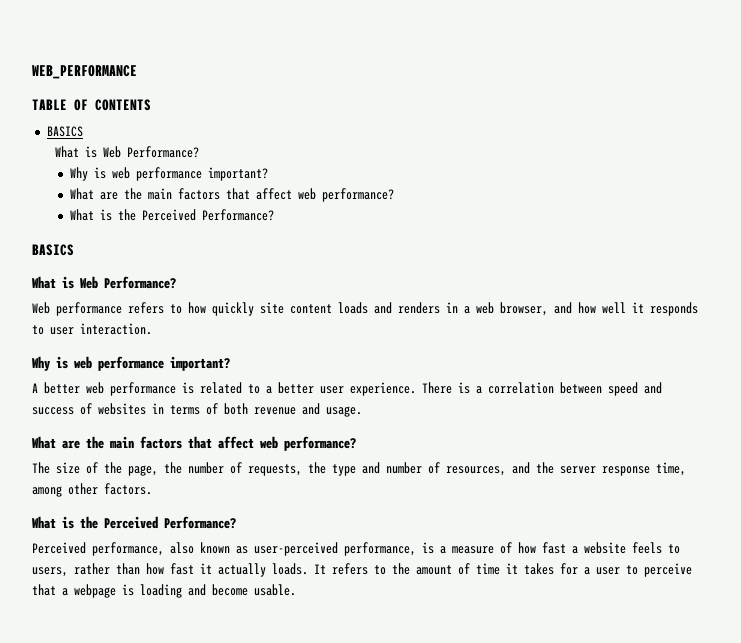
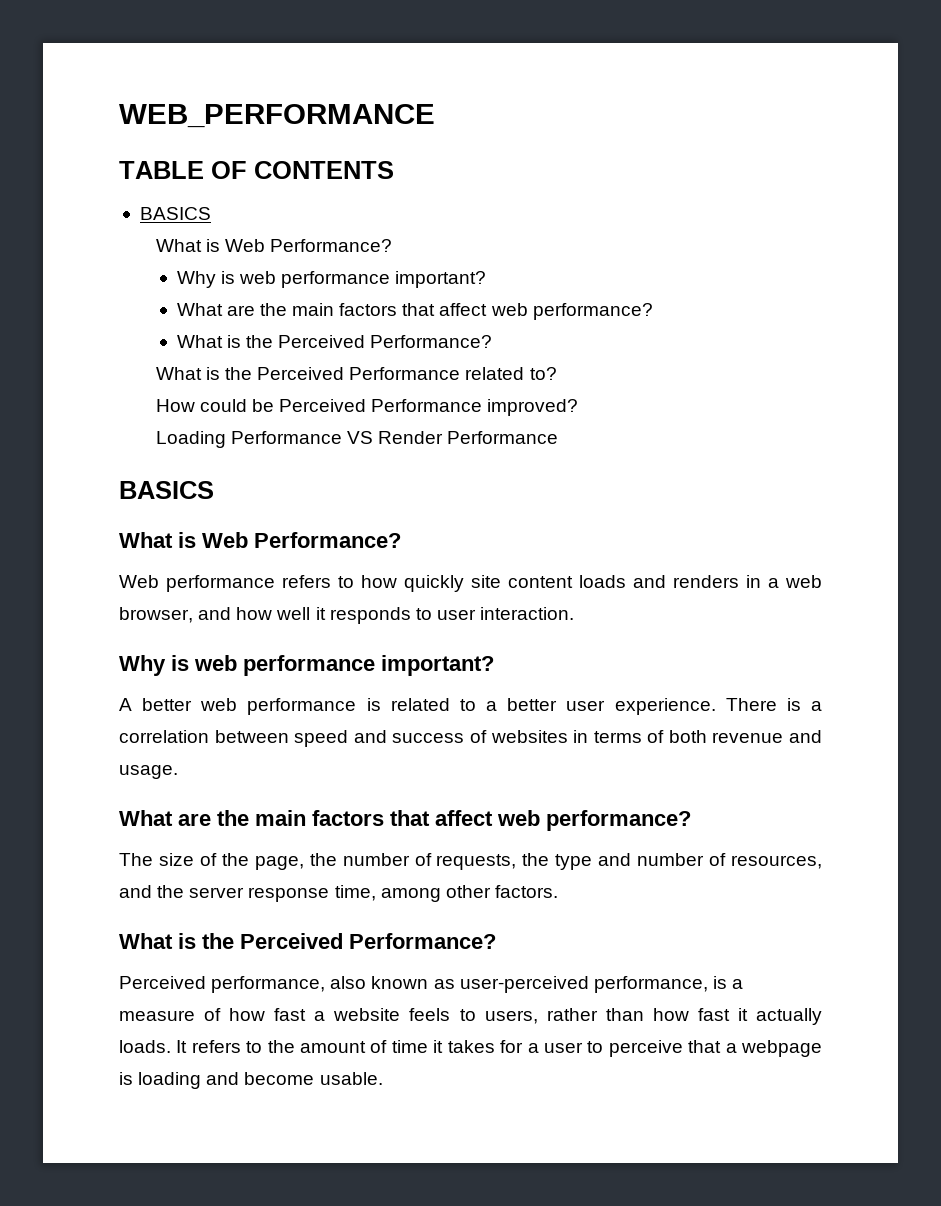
+ What is the Perceived Performance related to?
+ How could be Perceived Performance improved?
+ Loading Performance VS Render Performance

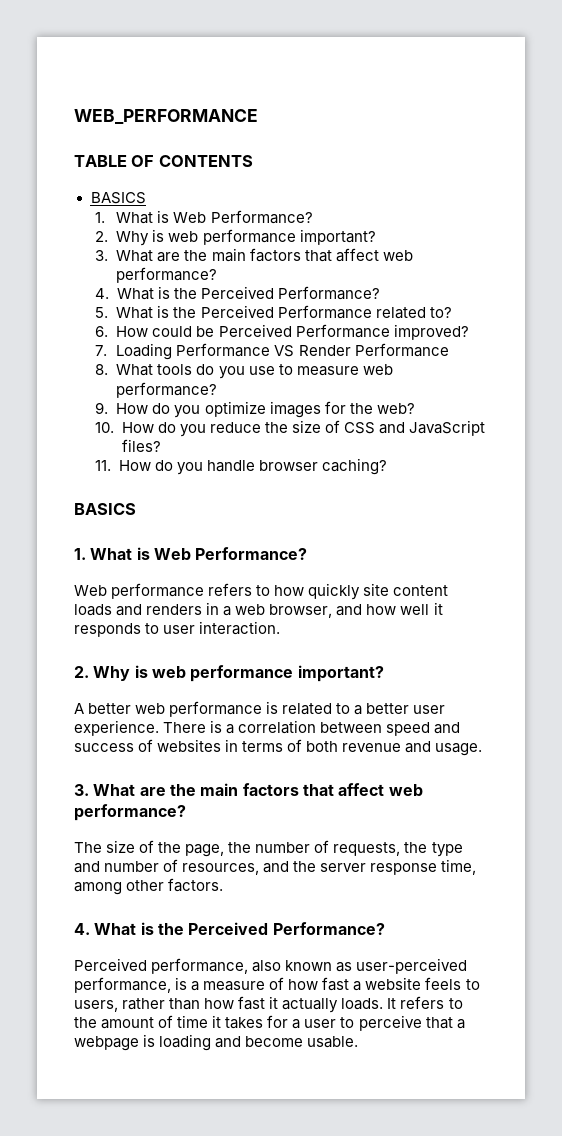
  TABLE OF CONTENTS
  BASICS
- What is Web Performance?
- Why is web performance important?
- What are the main factors that affect web performance?
- What is the Perceived Performance?
- What is the Perceived Performance related to?
+ 1. What is Web Performance?
+ 2. Why is web performance important?
+ 3. What are the main factors that affect web performance?
+ 4. What is the Perceived Performance?
+ 5. What is the Perceived Performance related to?
- How could be Perceived Performance improved?
+ 6. How could be Perceived Performance improved?
- Loading Performance VS Render Performance
+ 7. Loading Performance VS Render Performance
+ 8. What tools do you use to measure web performance?
+ 9. How do you optimize images for the web?
+ 10. How do you reduce the size of CSS and JavaScript files?
+ 11. How do you handle browser caching?
  BASICS
- What is Web Performance?
+ 1. What is Web Performance?
  Web performance refers to how quickly site content loads and renders in a web browser, and how well it responds to user interaction.
- Why is web performance important?
+ 2. Why is web performance important?
  There is a correlation between speed and success of websites in terms of both revenue and usage.
- What are the main factors that affect web performance?
+ 3. What are the main factors that affect web performance?
  The size of the page, the number of requests, the type and number of resources, and the server response time, among other factors.
- What is the Perceived Performance?
+ 4. What is the Perceived Performance?

